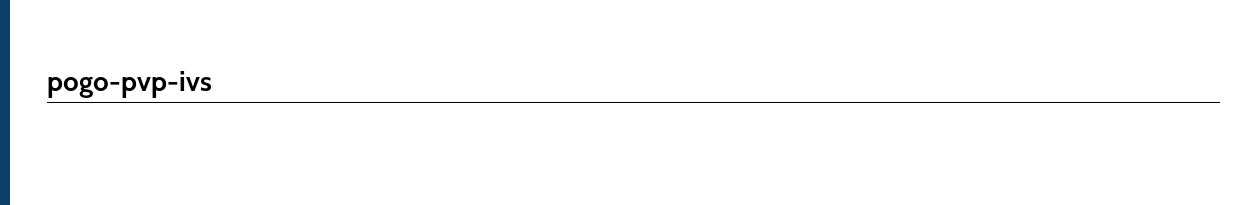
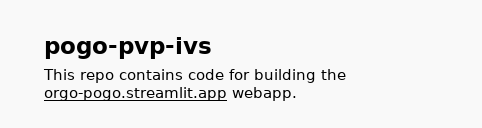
+ This repo contains code for building the orgo-pogo.streamlit.app webapp.

